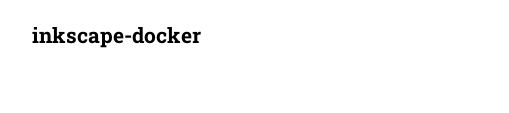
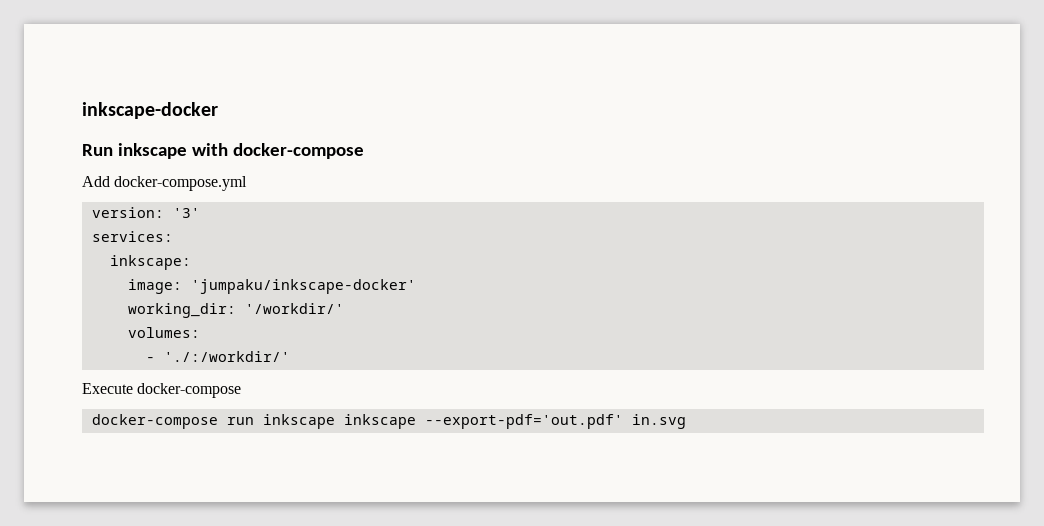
+ Run inkscape with docker-compose
+ Add docker-compose.yml
+ version: '3'
+ services:
+ inkscape:
+ image: 'jumpaku/inkscape-docker'
+ working_dir: '/workdir/'
+ volumes:
+ - './:/workdir/'
+ Execute docker-compose
+ docker-compose run inkscape inkscape --export-pdf='out.pdf' in.svg

